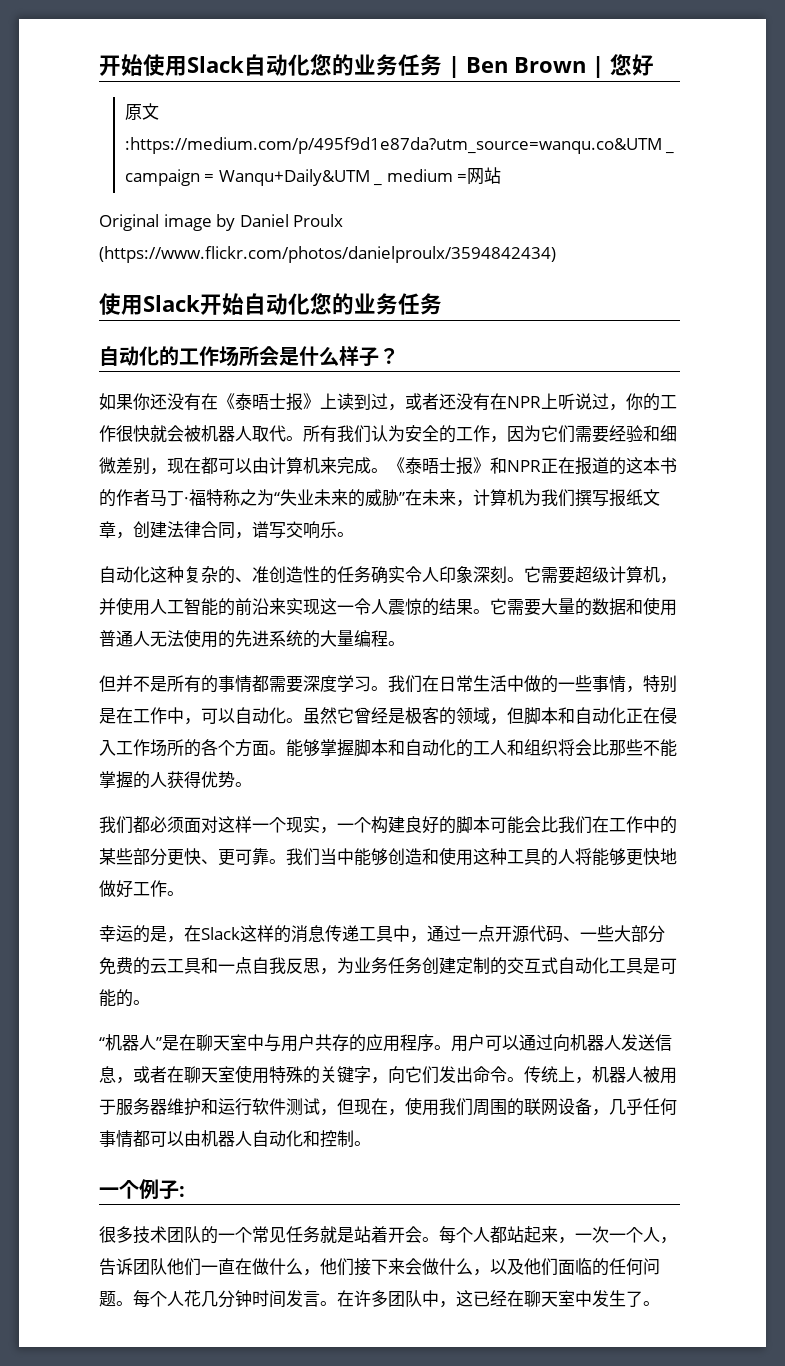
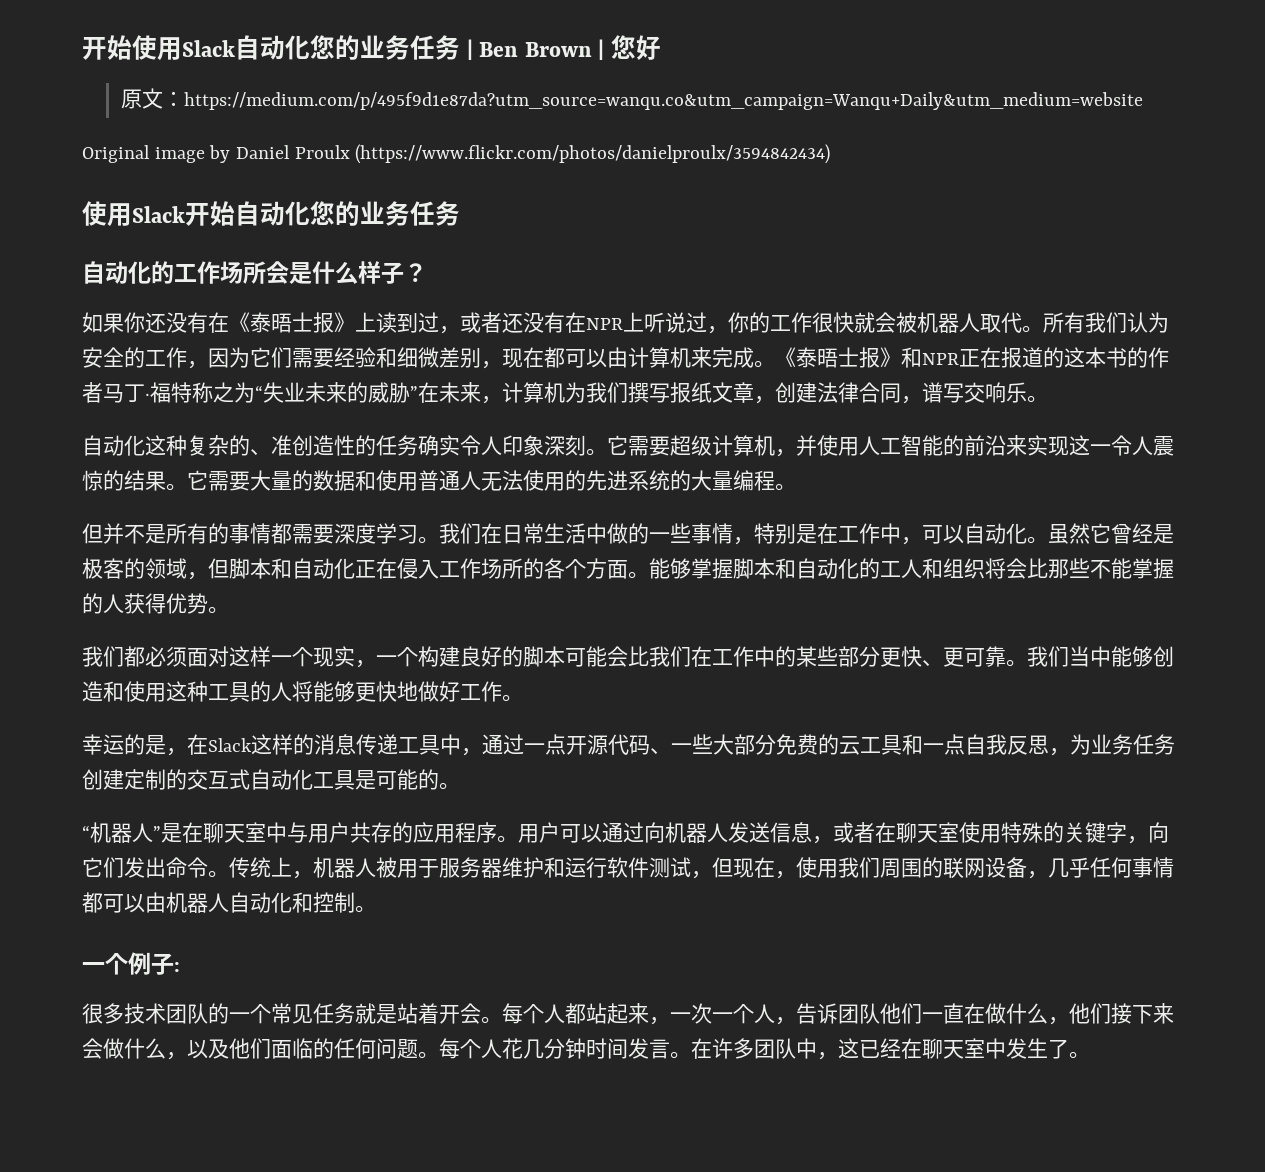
- 原文:https://medium.com/p/495f9d1e87da?utm_source=wanqu.co&UTM _ campaign = Wanqu+Daily&UTM _ medium =网站
+ 原文：https://medium.com/p/495f9d1e87da?utm_source=wanqu.co&utm_campaign=Wanqu+Daily&utm_medium=website

